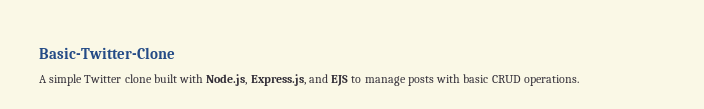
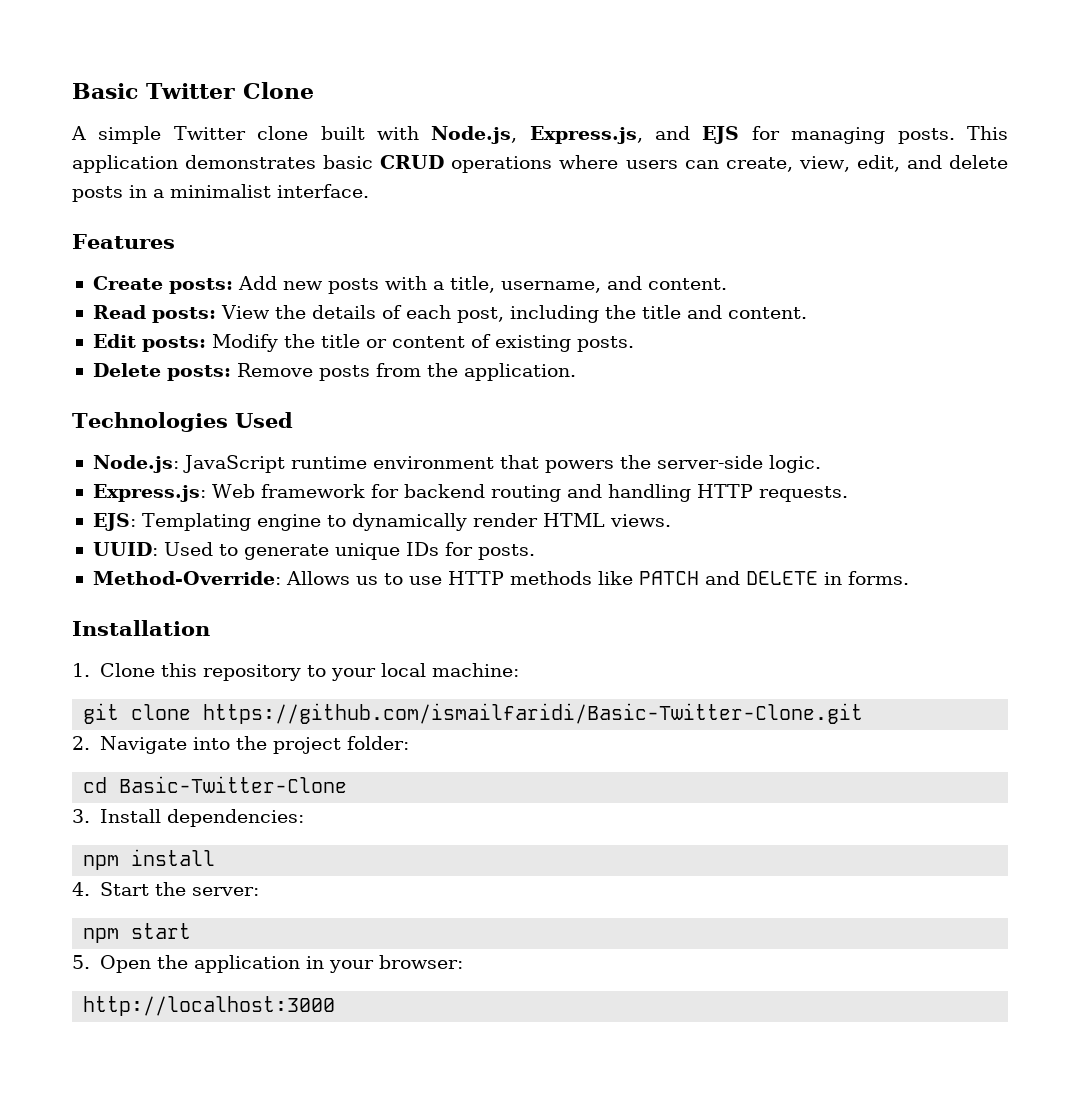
- Basic-Twitter-Clone
+ Basic Twitter Clone
- A simple Twitter clone built with Node.js, Express.js, and EJS to manage posts with basic CRUD operations.
+ A simple Twitter clone built with Node.js, Express.js, and EJS for managing posts. This application demonstrates basic CRUD operations where users can create, view, edit, and delete posts in a minimalist interface.
+ Features
+ Create posts: Add new posts with a title, username, and content.
+ Read posts: View the details of each post, including the title and content.
+ Edit posts: Modify the title or content of existing posts.
+ Delete posts: Remove posts from the application.
+ Technologies Used
+ Node.js: JavaScript runtime environment that powers the server-side logic.
+ Express.js: Web framework for backend routing and handling HTTP requests.
+ EJS: Templating engine to dynamically render HTML views.
+ UUID: Used to generate unique IDs for posts.
+ Method-Override: Allows us to use HTTP methods like PATCH and DELETE in forms.
+ Installation
+ 1. Clone this repository to your local machine:
+ git clone https://github.com/ismailfaridi/Basic-Twitter-Clone.git
+ 2. Navigate into the project folder:
+ cd Basic-Twitter-Clone
+ 3. Install dependencies:
+ npm install
+ 4. Start the server:
+ npm start
+ 5. Open the application in your browser:
+ http://localhost:3000

